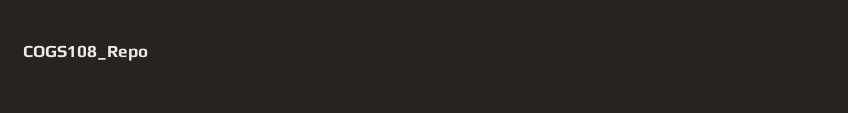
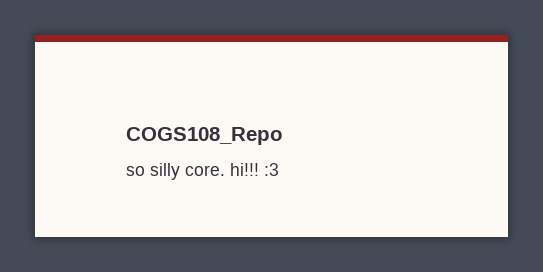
+ so silly core. hi!!! :3

